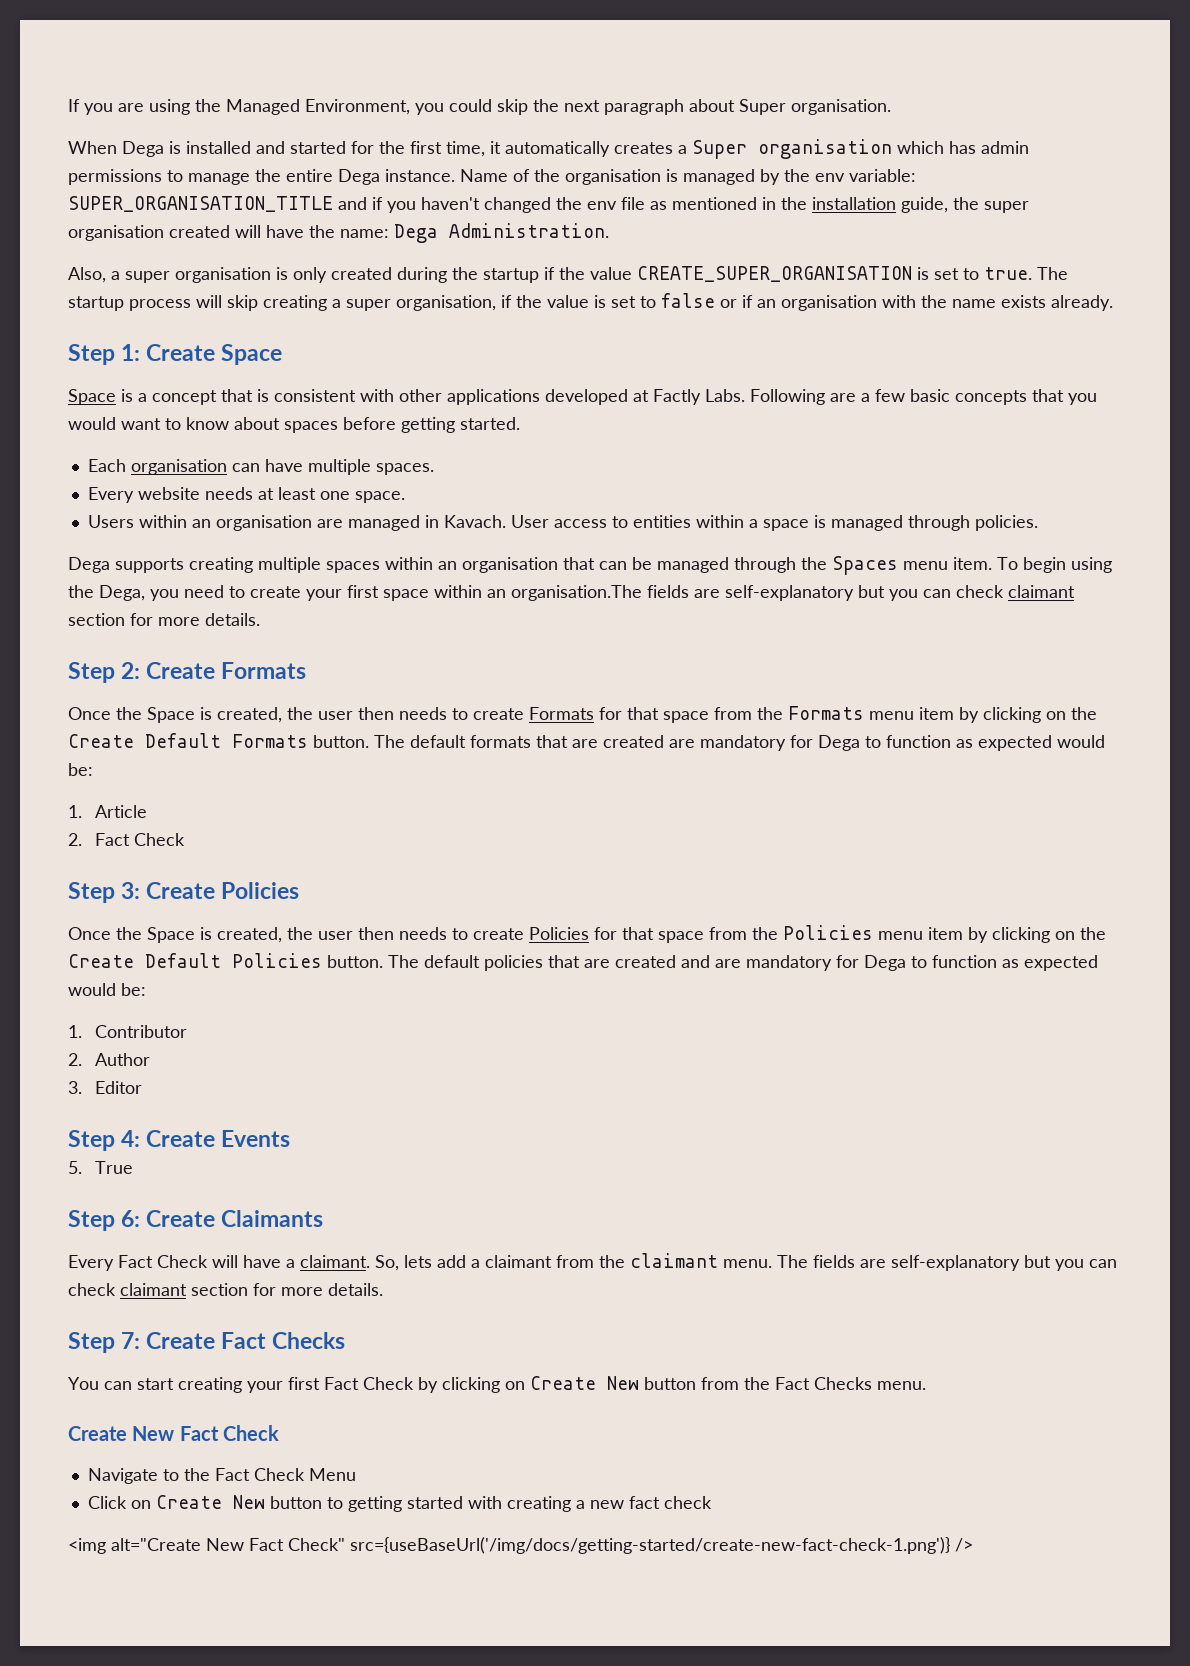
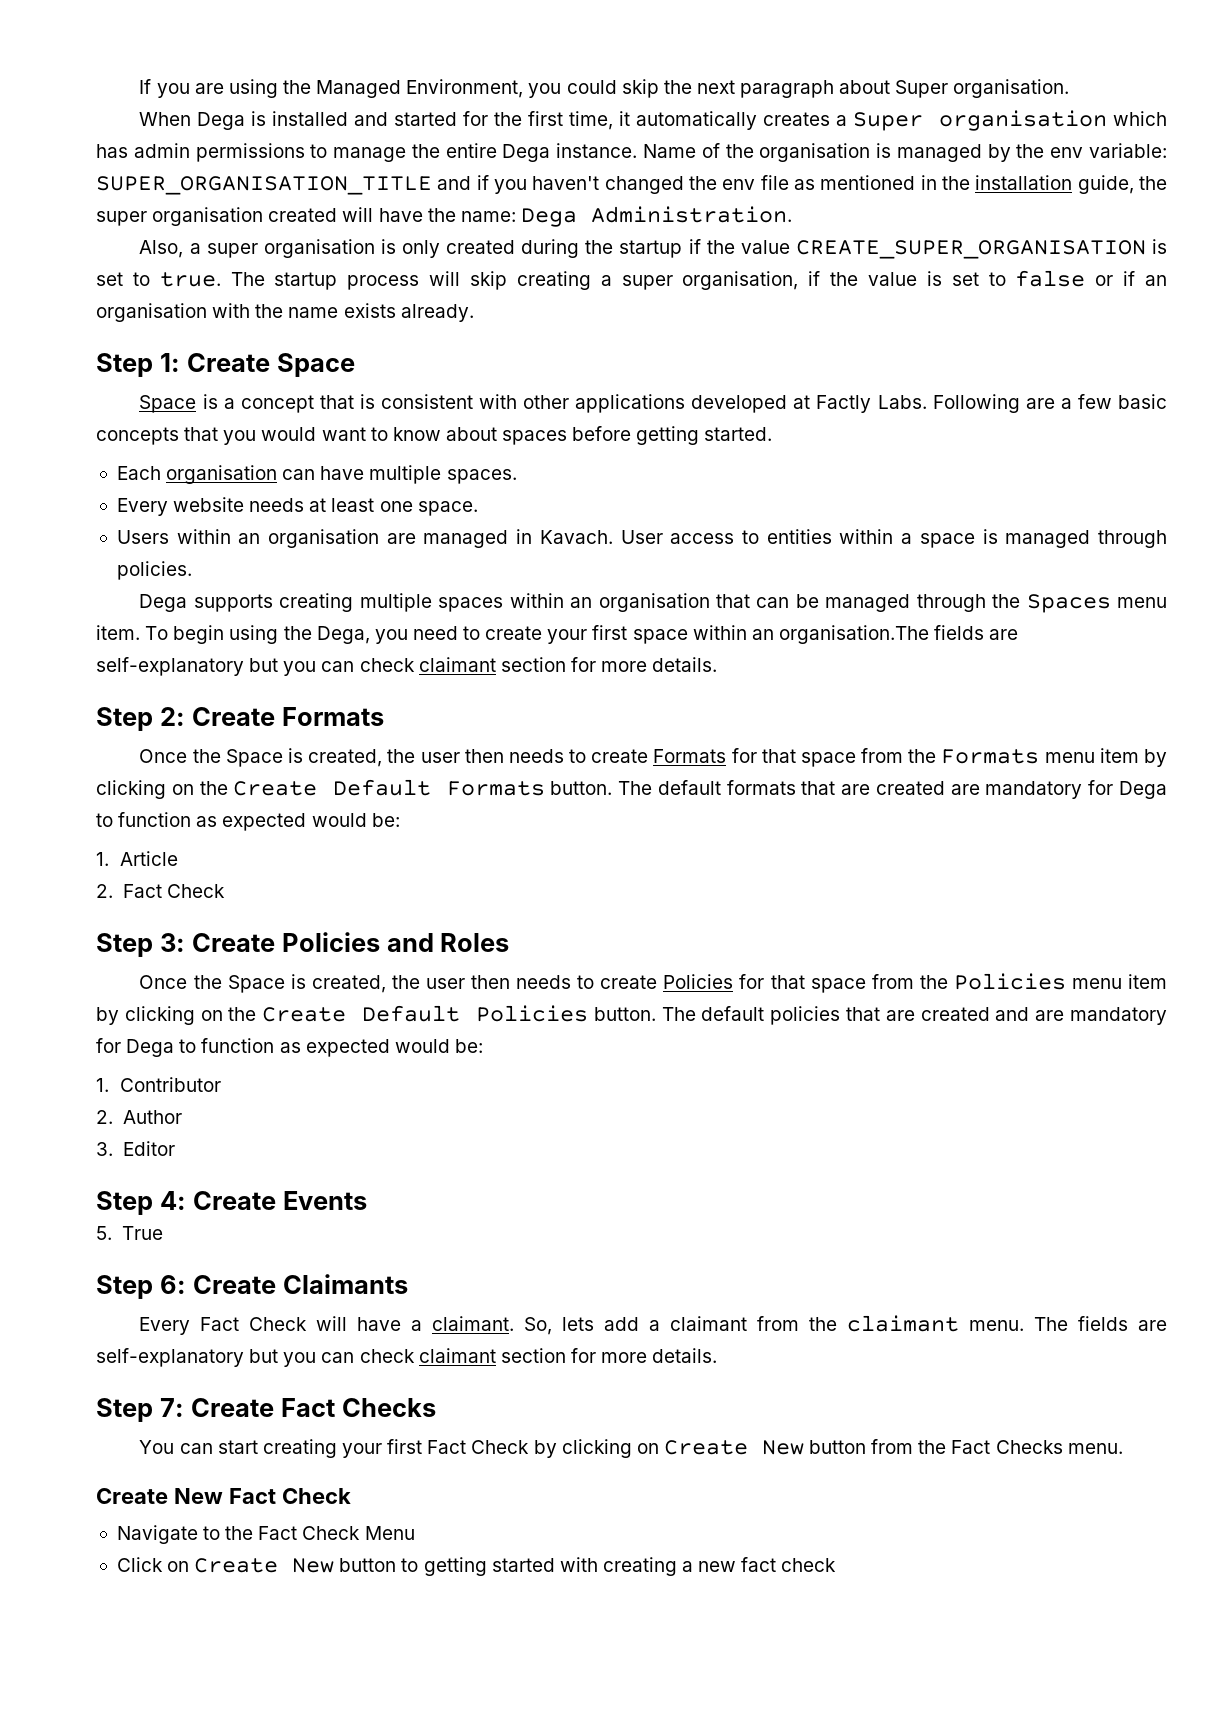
- Step 3: Create Policies
+ Step 3: Create Policies and Roles
- <img alt="Create New Fact Check" src={useBaseUrl('/img/docs/getting-started/create-new-fact-check-1.png')} />

